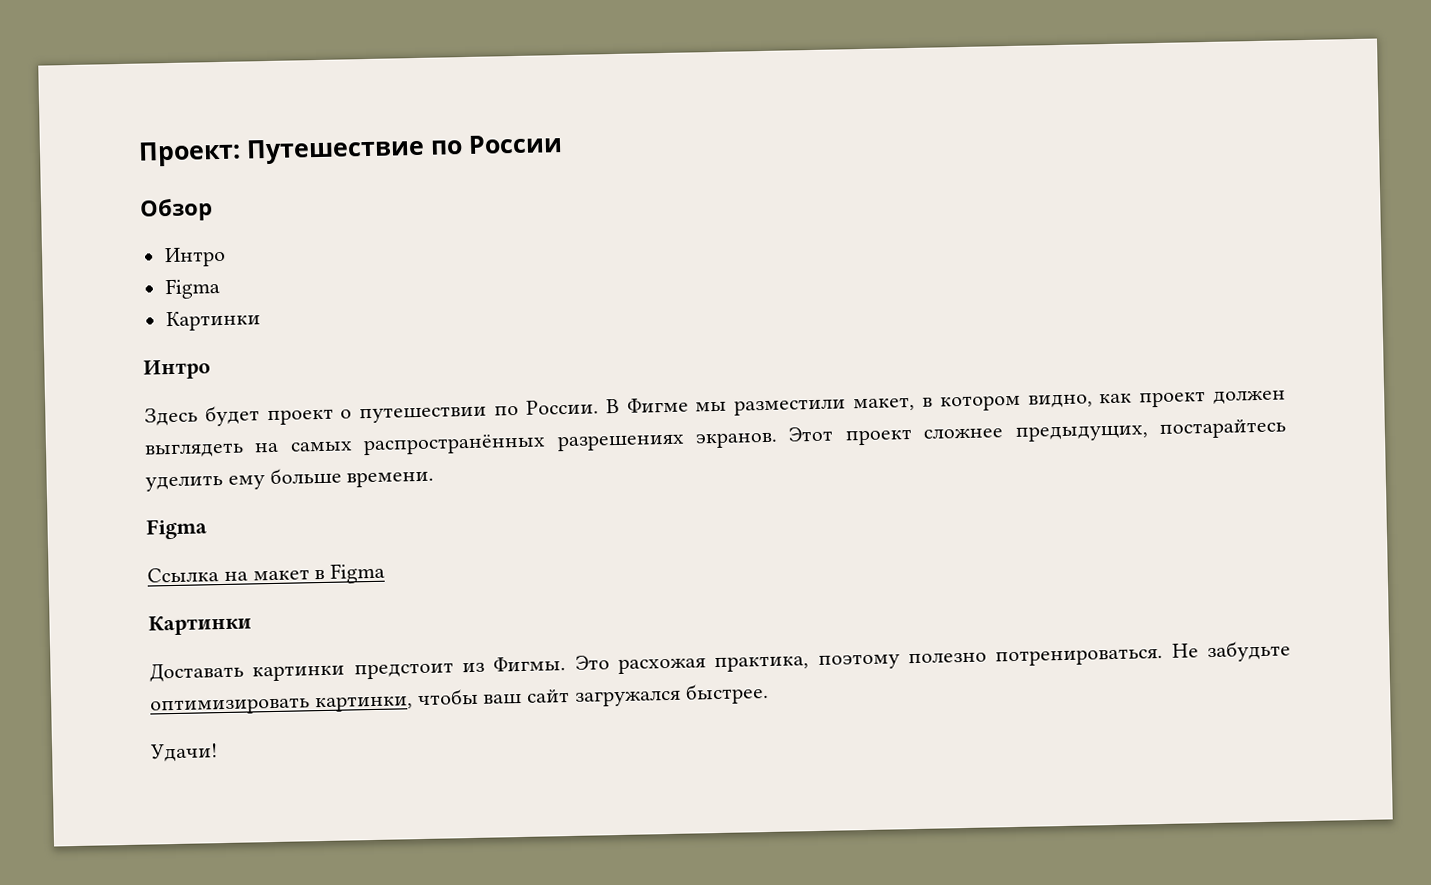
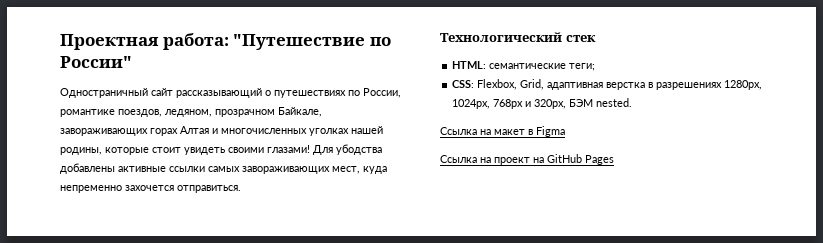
- Проект: Путешествие по России
- Обзор
- Интро
- Figma
- Картинки
- Интро
- Здесь будет проект о путешествии по России. В Фигме мы разместили макет, в котором видно, как проект должен выглядеть на самых распространённых разрешениях экранов. Этот проект сложнее предыдущих, постарайтесь уделить ему больше времени.
- Figma
+ Проектная работа: "Путешествие по России"
+ Одностраничный сайт рассказывающий о путешествиях по России, романтике поездов, ледяном, прозрачном Байкале, завораживающих горах Алтая и многочисленных уголках нашей родины, которые стоит увидеть своими глазами! Для убодства добавлены активные ссылки самых завораживающих мест, куда непременно захочется отправиться.
+ Технологический стек
+ HTML: cемантические теги;
+ CSS: Flexbox, Grid, адаптивная верстка в разрешениях 1280px, 1024px, 768px и 320px, БЭМ nested.
  Ссылка на макет в Figma
- Картинки
- Доставать картинки предстоит из Фигмы. Это расхожая практика, поэтому полезно потренироваться. Не забудьте оптимизировать картинки, чтобы ваш сайт загружался быстрее.
- Удачи!
+ Ссылка на проект на GitHub Pages

